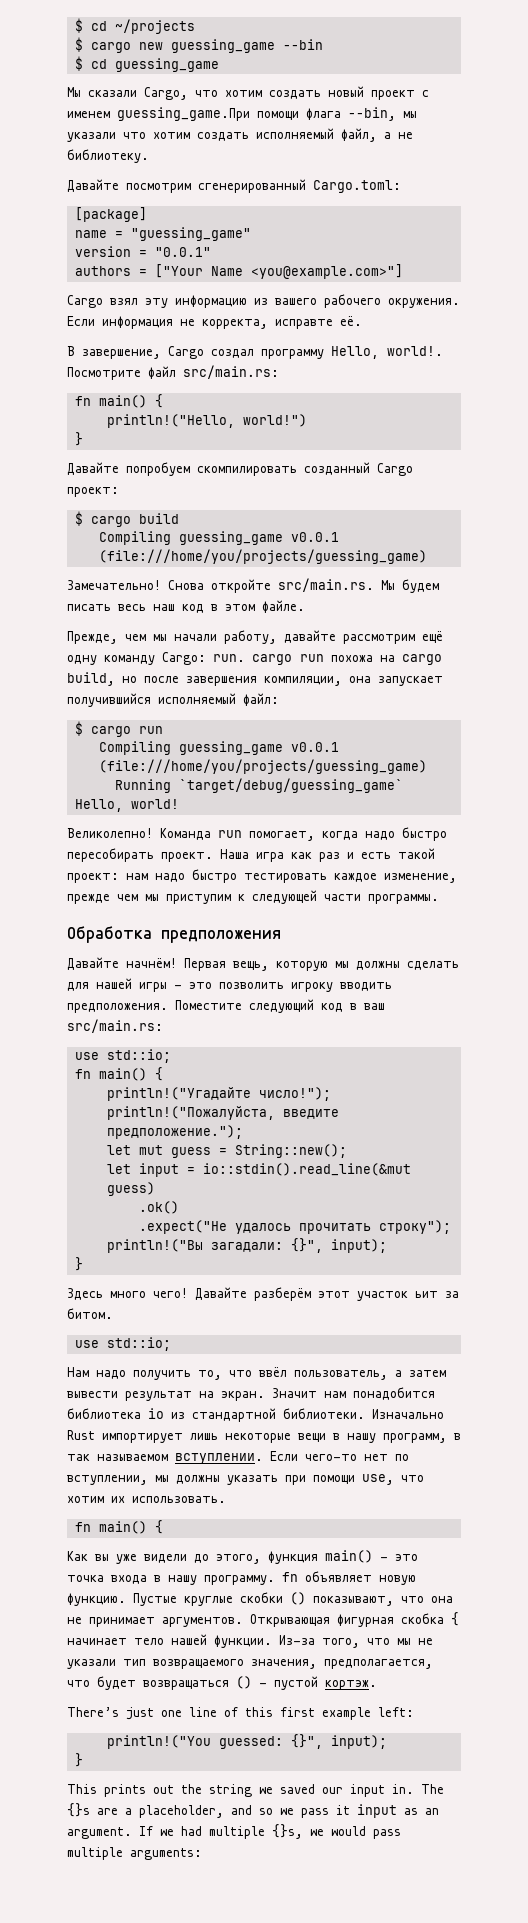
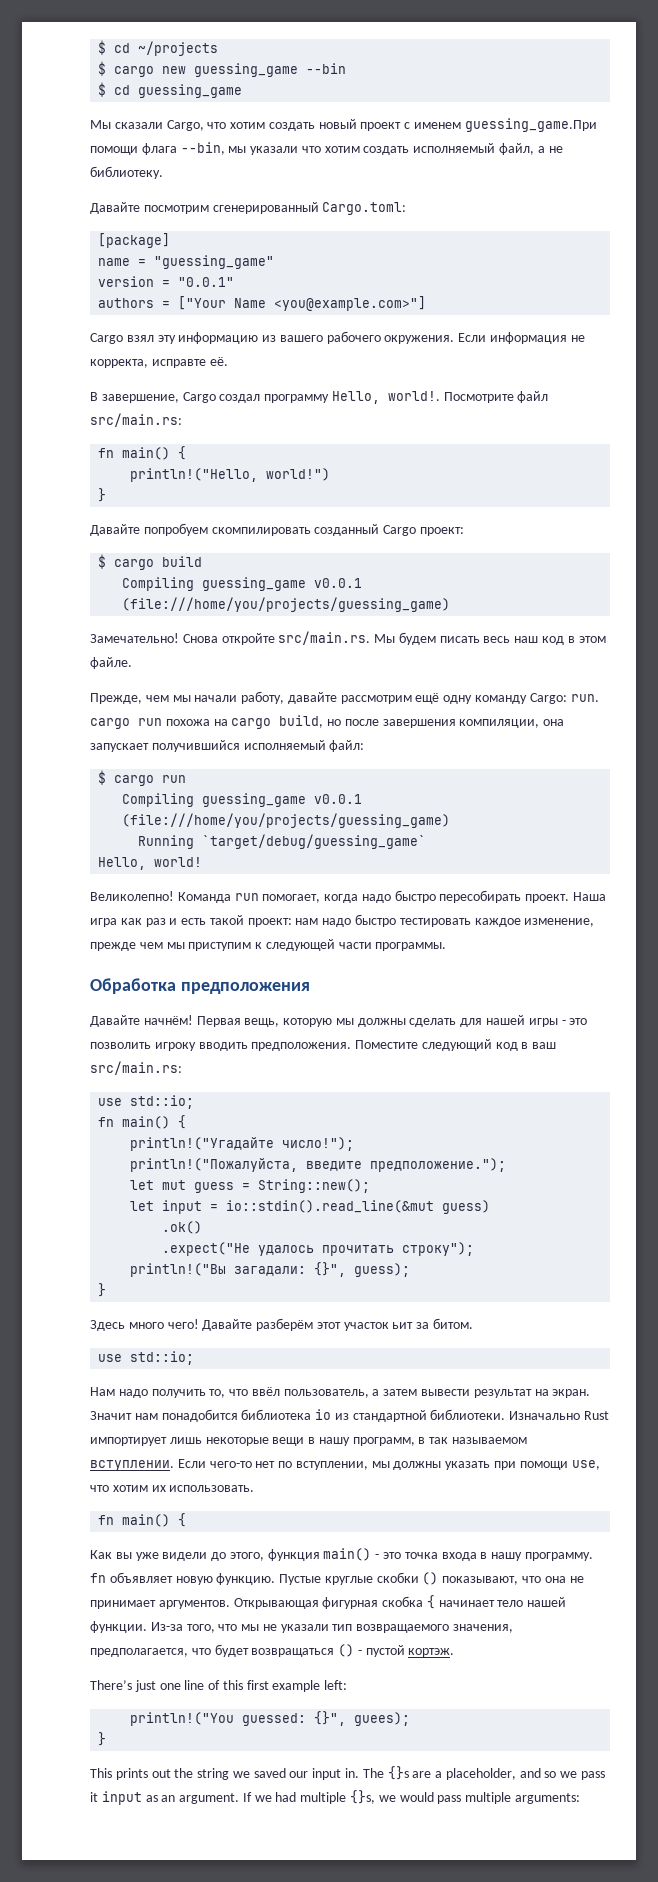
- println!("Вы загадали: {}", input);
+ println!("Вы загадали: {}", guess);
- println!("You guessed: {}", input);
+ println!("You guessed: {}", guees);

